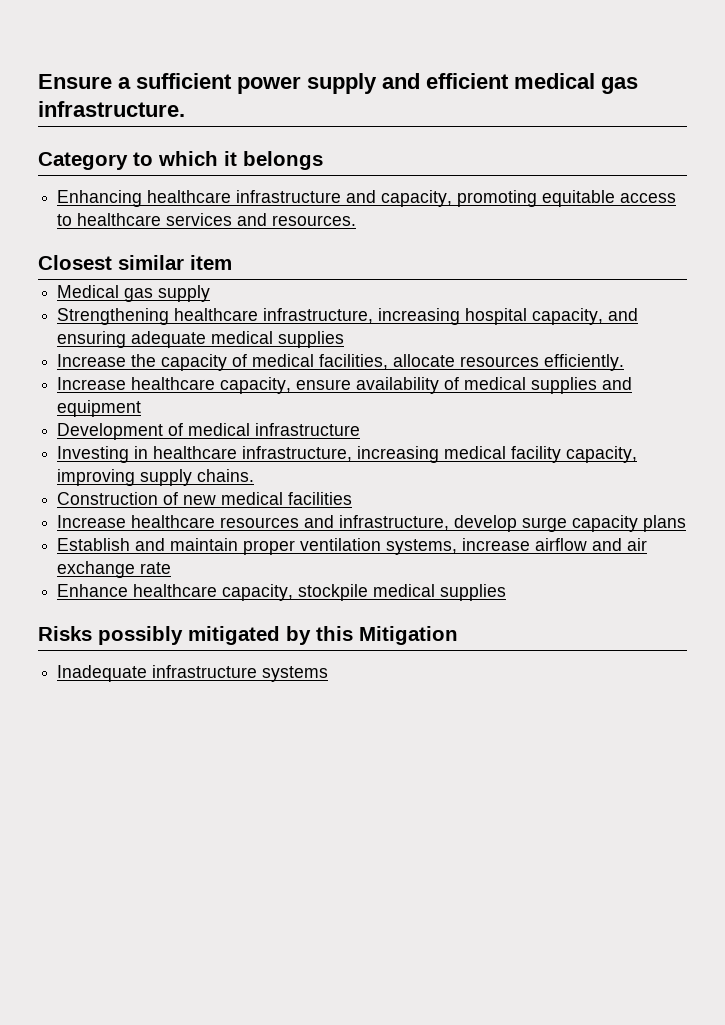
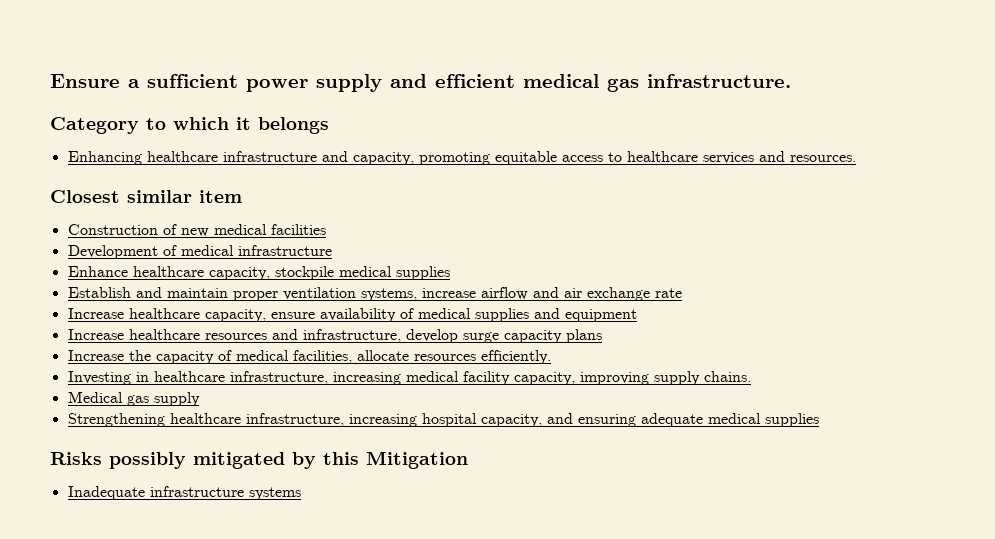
+ Construction of new medical facilities
+ Development of medical infrastructure
+ Enhance healthcare capacity, stockpile medical supplies
+ Establish and maintain proper ventilation systems, increase airflow and air exchange rate
+ Increase healthcare capacity, ensure availability of medical supplies and equipment
+ Increase healthcare resources and infrastructure, develop surge capacity plans
+ Increase the capacity of medical facilities, allocate resources efficiently.
+ Investing in healthcare infrastructure, increasing medical facility capacity, improving supply chains.
- Increase the capacity of medical facilities, allocate resources efficiently.
- Increase healthcare capacity, ensure availability of medical supplies and equipment
- Development of medical infrastructure
- Investing in healthcare infrastructure, increasing medical facility capacity, improving supply chains.
- Construction of new medical facilities
- Increase healthcare resources and infrastructure, develop surge capacity plans
- Establish and maintain proper ventilation systems, increase airflow and air exchange rate
- Enhance healthcare capacity, stockpile medical supplies

